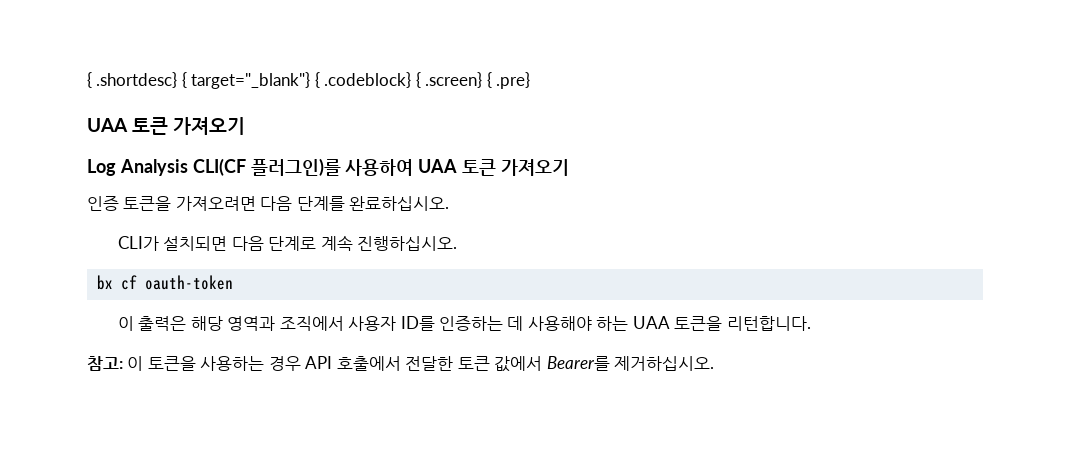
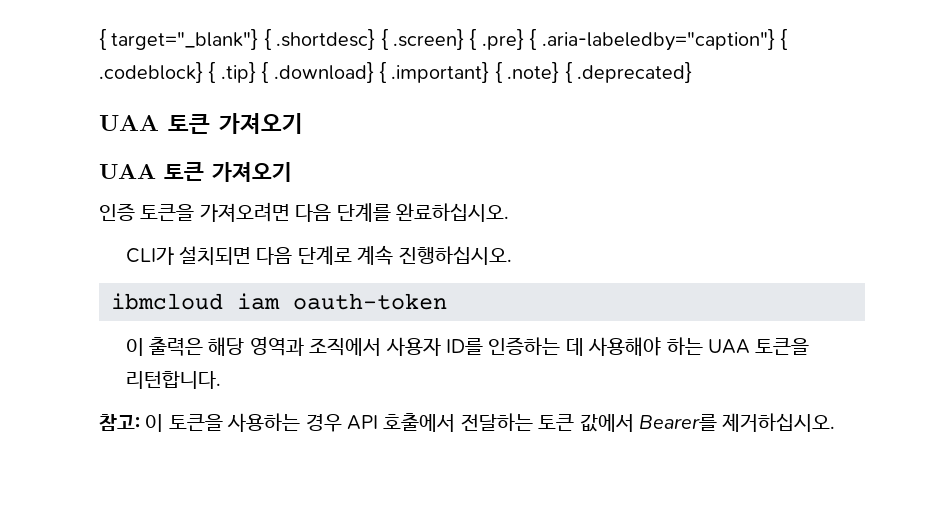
- { .shortdesc} { target="_blank"} { .codeblock} { .screen} { .pre}
+ { target="_blank"} { .shortdesc} { .screen} { .pre} { .aria-labeledby="caption"} { .codeblock} { .tip} { .download} { .important} { .note} { .deprecated}
  UAA 토큰 가져오기
- Log Analysis CLI(CF 플러그인)를 사용하여 UAA 토큰 가져오기
+ UAA 토큰 가져오기
- bx cf oauth-token
+ ibmcloud iam oauth-token
- 참고: 이 토큰을 사용하는 경우 API 호출에서 전달한 토큰 값에서 Bearer를 제거하십시오.
+ 참고: 이 토큰을 사용하는 경우 API 호출에서 전달하는 토큰 값에서 Bearer를 제거하십시오.

